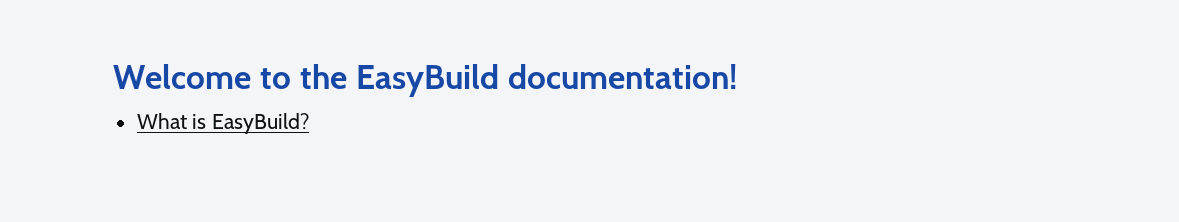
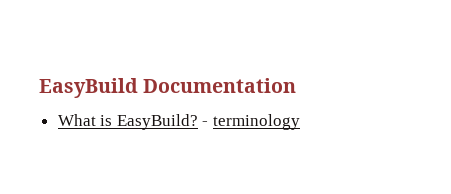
- Welcome to the EasyBuild documentation!
+ EasyBuild Documentation
+ - terminology

